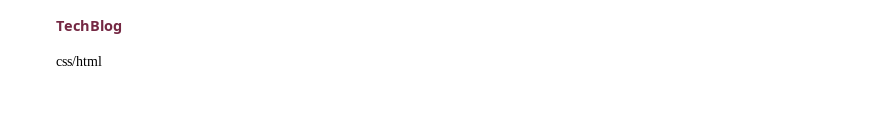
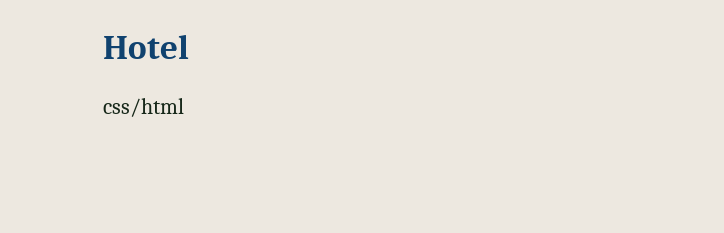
- TechBlog
+ Hotel

